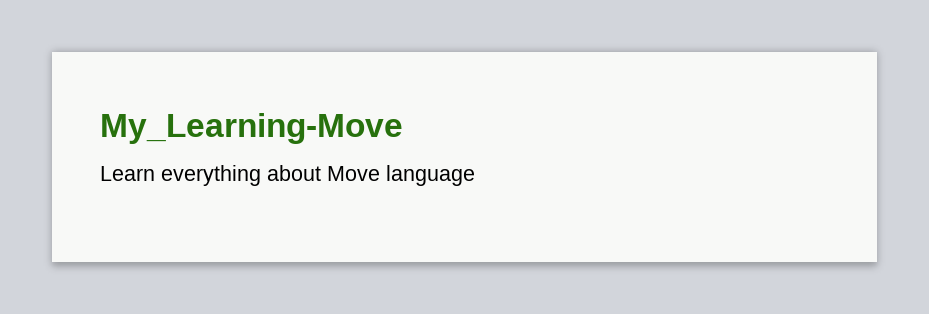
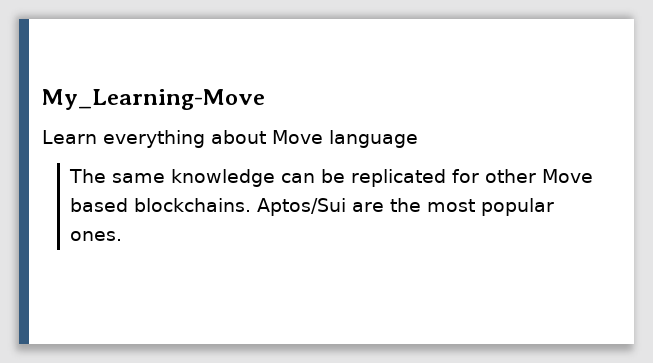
+ The same knowledge can be replicated for other Move based blockchains. Aptos/Sui are the most popular ones.

